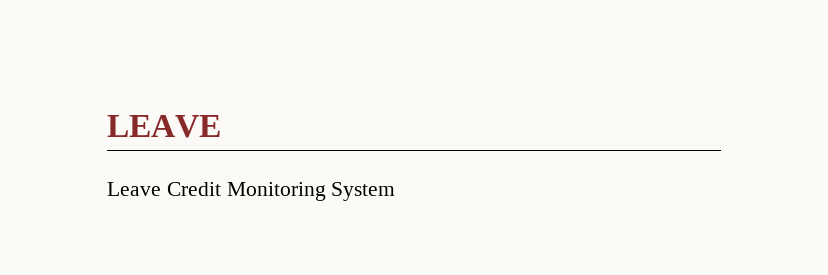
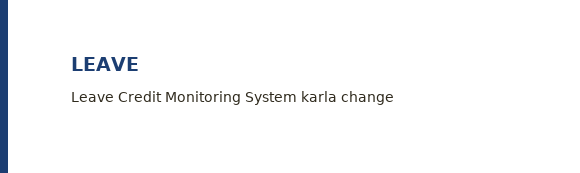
- Leave Credit Monitoring System
+ Leave Credit Monitoring System karla change

